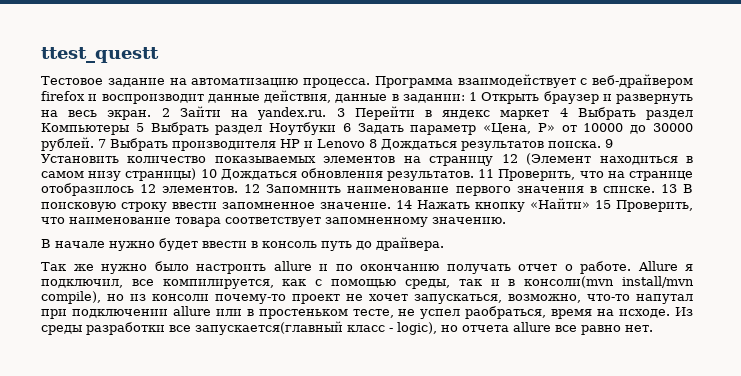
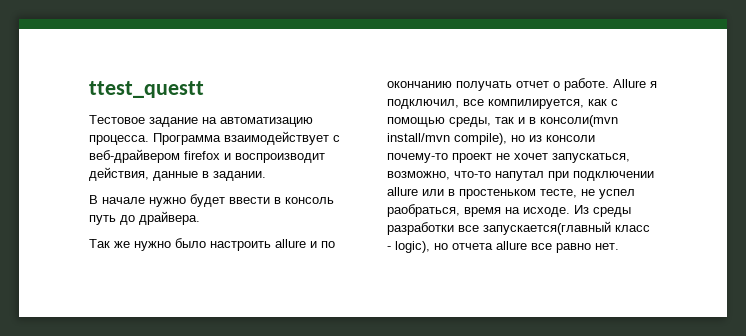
- Программа взаимодействует с веб-драйвером firefox и воспроизводит данные действия, данные в задании: 1 Открыть браузер и развернуть на весь экран. 2 Зайти на yandex.ru. 3 Перейти в яндекс маркет 4 Выбрать раздел Компьютеры 5 Выбрать раздел Ноутбуки 6 Задать параметр «Цена, Р» от 10000 до 30000 рублей. 7 Выбрать производителя HP и Lenovo 8 Дождаться результатов поиска. 9 Установить количество показываемых элементов на страницу 12 (Элемент находиться в самом низу страницы) 10 Дождаться обновления результатов. 11 Проверить, что на странице отобразилось 12 элементов. 12 Запомнить наименование первого значения в списке. 13 В поисковую строку ввести запомненное значение. 14 Нажать кнопку «Найти» 15 Проверить, что наименование товара соответствует запомненному значению.
+ Программа взаимодействует с веб-драйвером firefox и воспроизводит действия, данные в задании.

